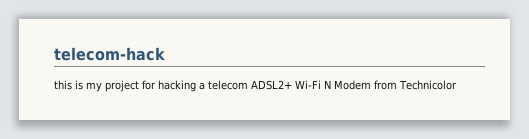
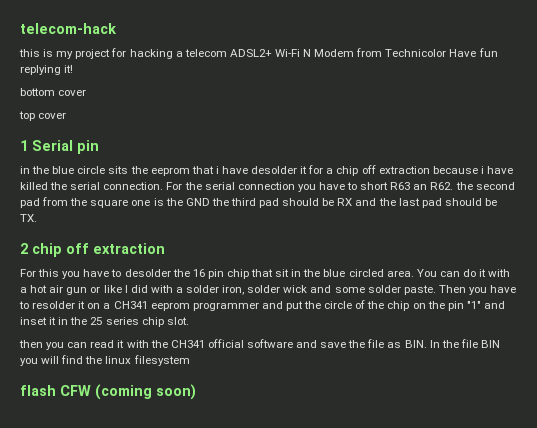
- this is my project for hacking a telecom ADSL2+ Wi-Fi N Modem from Technicolor
+ this is my project for hacking a telecom ADSL2+ Wi-Fi N Modem from Technicolor Have fun replying it!
+ bottom cover
+ top cover
+ 1 Serial pin
+ in the blue circle sits the eeprom that i have desolder it for a chip off extraction because i have killed the serial connection. For the serial connection you have to short R63 an R62. the second pad from the square one is the GND the third pad should be RX and the last pad should be TX.
+ 2 chip off extraction
+ For this you have to desolder the 16 pin chip that sit in the blue circled area. You can do it with a hot air gun or like I did with a solder iron, solder wick and some solder paste. Then you have to resolder it on a CH341 eeprom programmer and put the circle of the chip on the pin "1" and inset it in the 25 series chip slot.
+ then you can read it with the CH341 official software and save the file as BIN. In the file BIN you will find the linux filesystem
+ flash CFW (coming soon)

